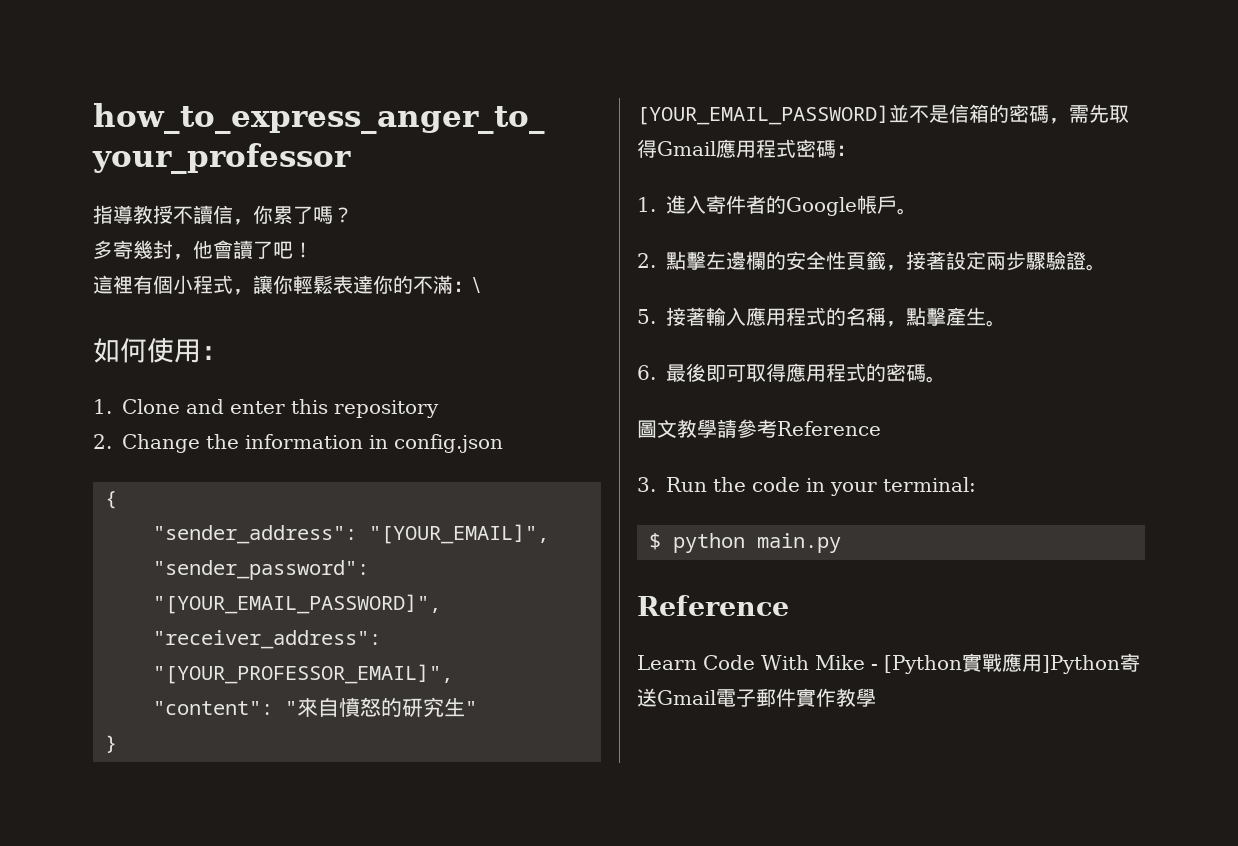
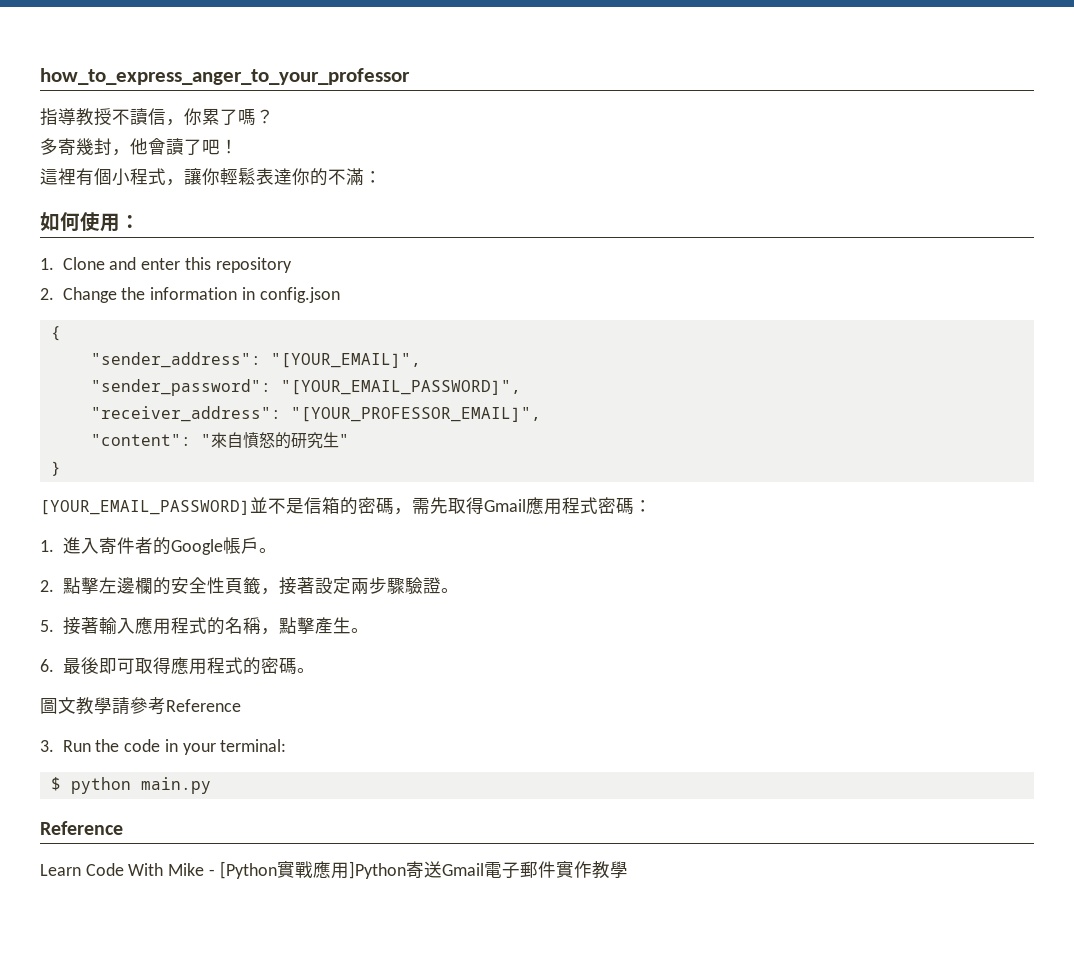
- 這裡有個小程式，讓你輕鬆表達你的不滿：\
+ 這裡有個小程式，讓你輕鬆表達你的不滿：

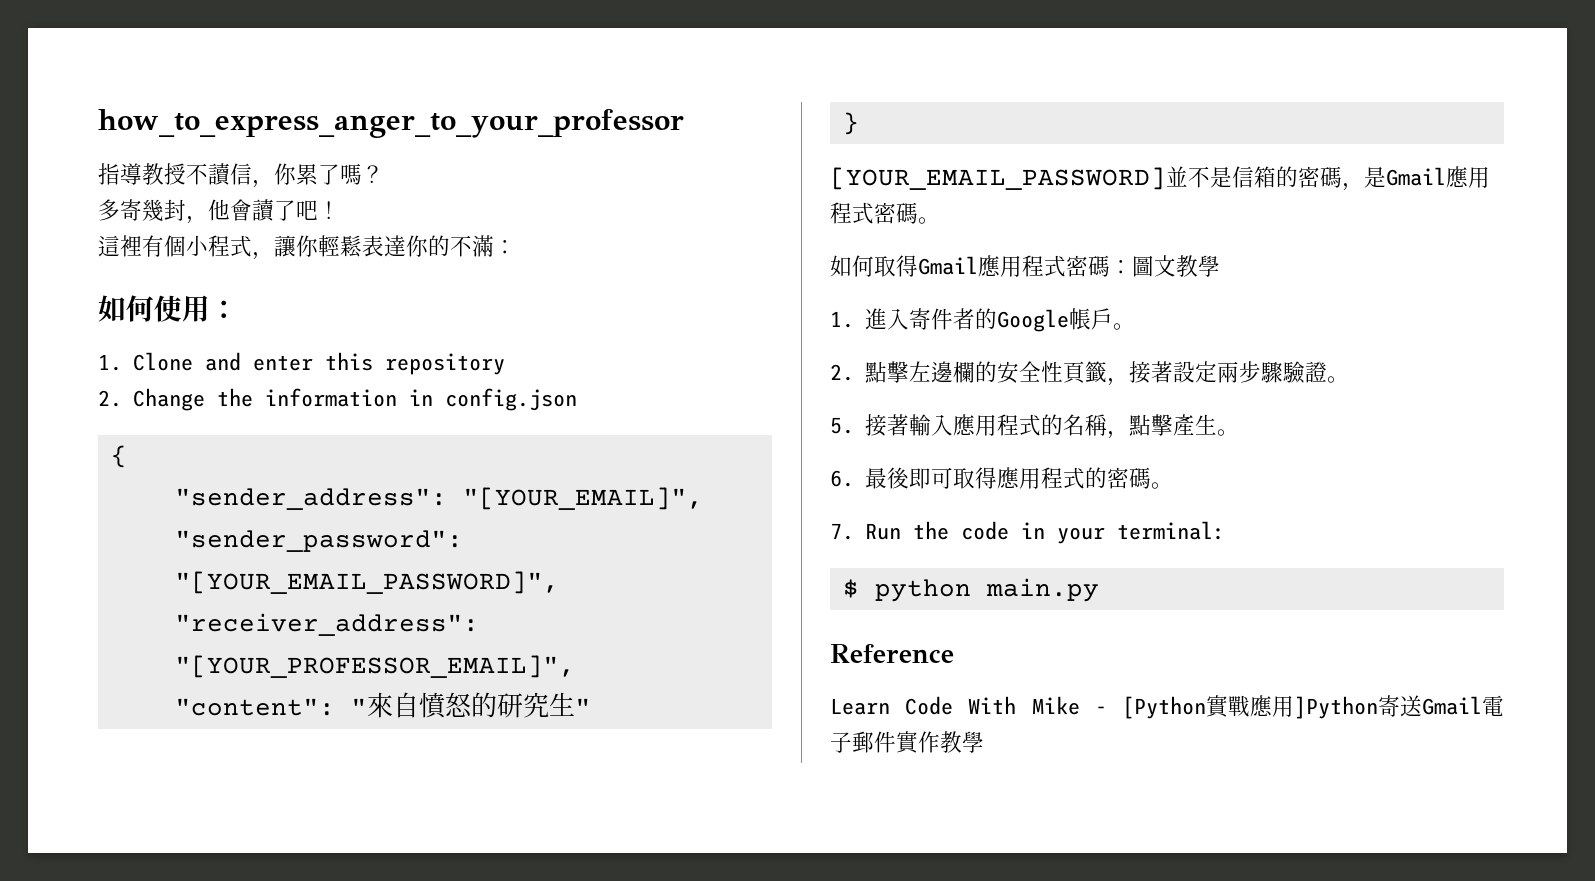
- [YOUR_EMAIL_PASSWORD]並不是信箱的密碼，需先取得Gmail應用程式密碼：
+ [YOUR_EMAIL_PASSWORD]並不是信箱的密碼，是Gmail應用程式密碼。
+ 如何取得Gmail應用程式密碼：圖文教學
- 圖文教學請參考Reference
- 3. Run the code in your terminal:
+ 7. Run the code in your terminal:

